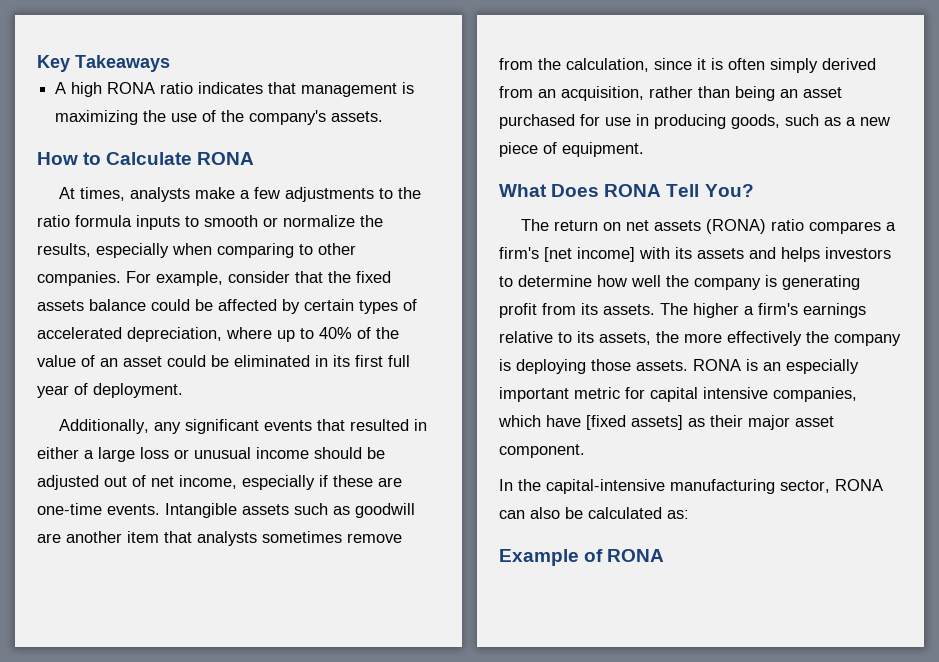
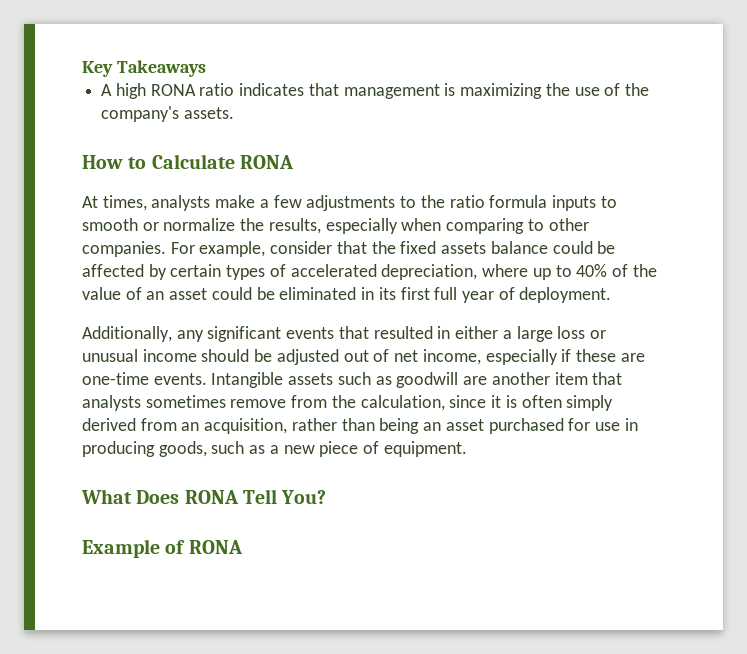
- The return on net assets (RONA) ratio compares a firm's [net income] with its assets and helps investors to determine how well the company is generating profit from its assets. The higher a firm's earnings relative to its assets, the more effectively the company is deploying those assets. RONA is an especially important metric for capital intensive companies, which have [fixed assets] as their major asset component.
- In the capital-intensive manufacturing sector, RONA can also be calculated as:

